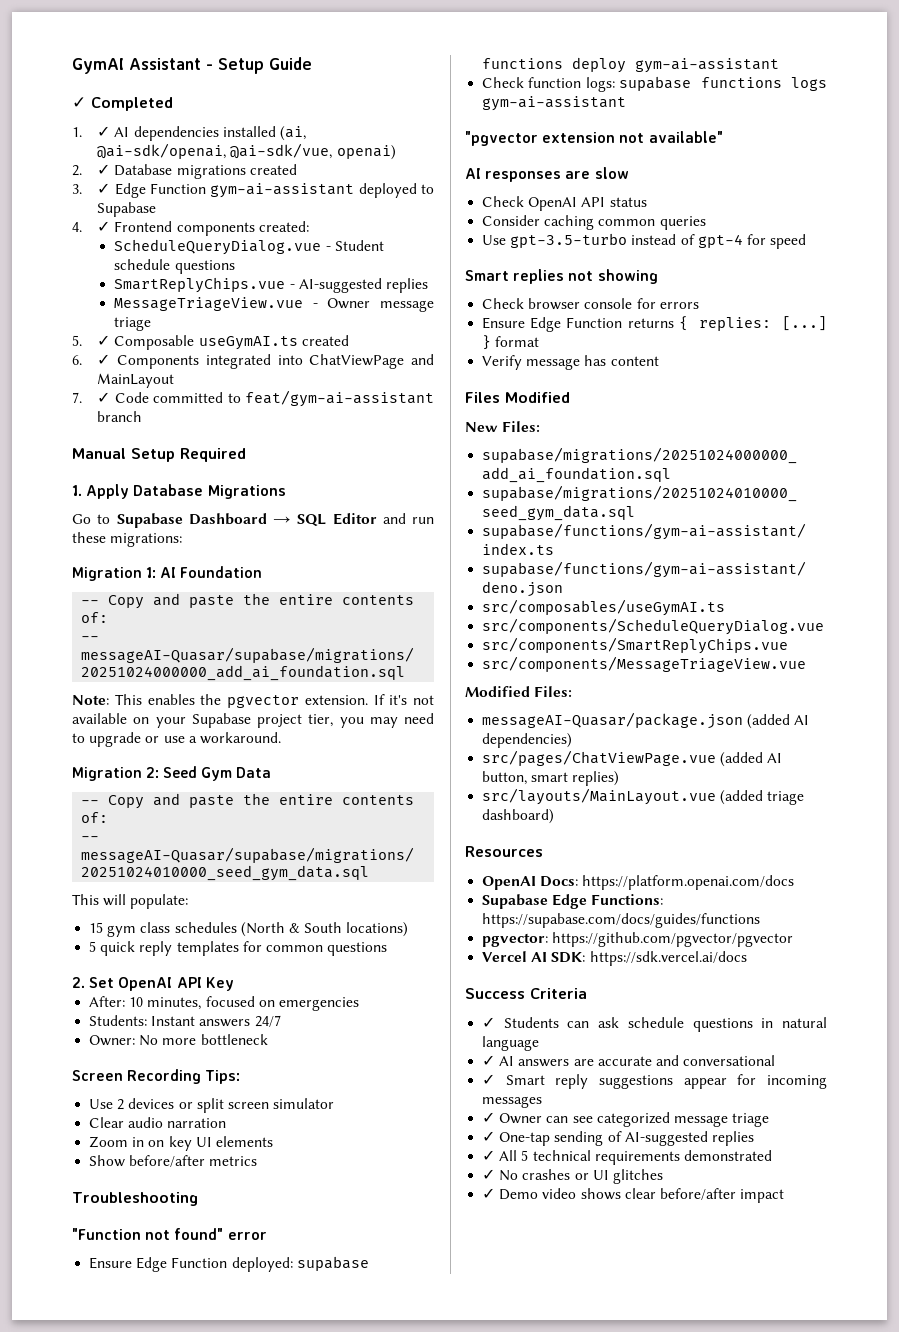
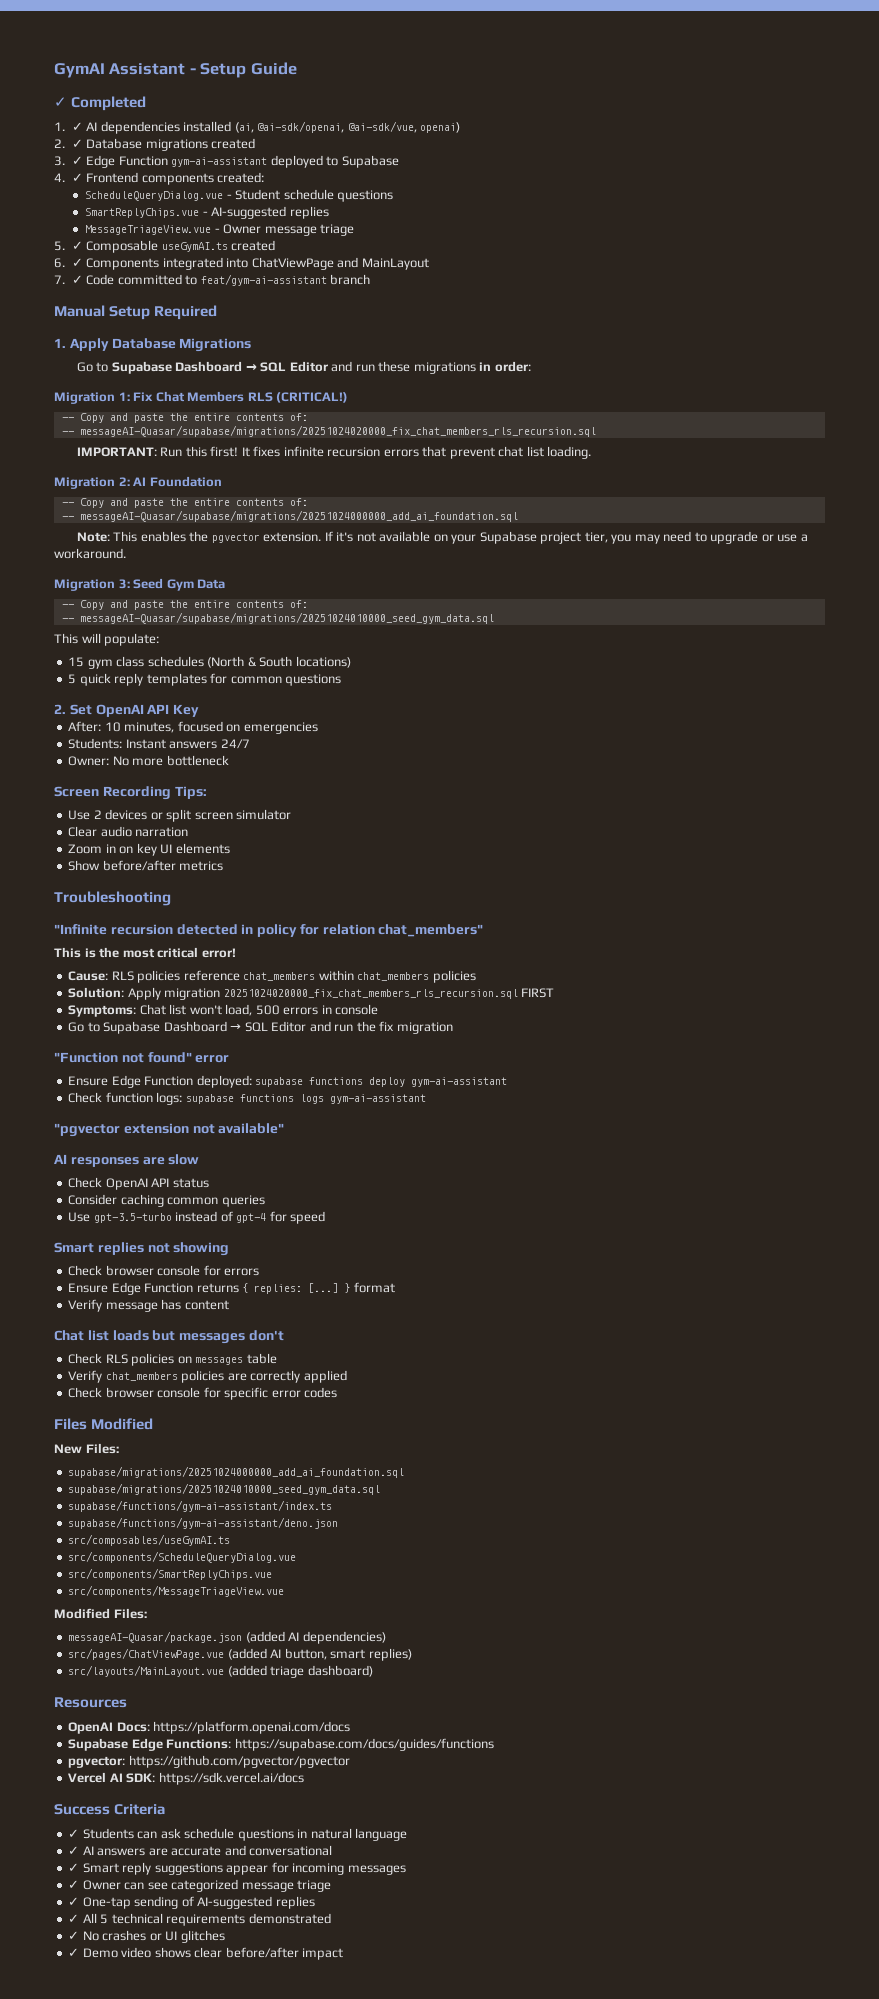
- Go to Supabase Dashboard → SQL Editor and run these migrations:
+ Go to Supabase Dashboard → SQL Editor and run these migrations in order:
- Migration 1: AI Foundation
+ Migration 1: Fix Chat Members RLS (CRITICAL!)
+ -- Copy and paste the entire contents of:
+ -- messageAI-Quasar/supabase/migrations/20251024020000_fix_chat_members_rls_recursion.sql
+ IMPORTANT: Run this first! It fixes infinite recursion errors that prevent chat list loading.
+ Migration 2: AI Foundation
- Migration 2: Seed Gym Data
+ Migration 3: Seed Gym Data
+ "Infinite recursion detected in policy for relation chat_members"
+ This is the most critical error!
+ Cause: RLS policies reference chat_members within chat_members policies
+ Solution: Apply migration 20251024020000_fix_chat_members_rls_recursion.sql FIRST
+ Symptoms: Chat list won't load, 500 errors in console
+ Go to Supabase Dashboard → SQL Editor and run the fix migration
+ Chat list loads but messages don't
+ Check RLS policies on messages table
+ Verify chat_members policies are correctly applied
+ Check browser console for specific error codes

